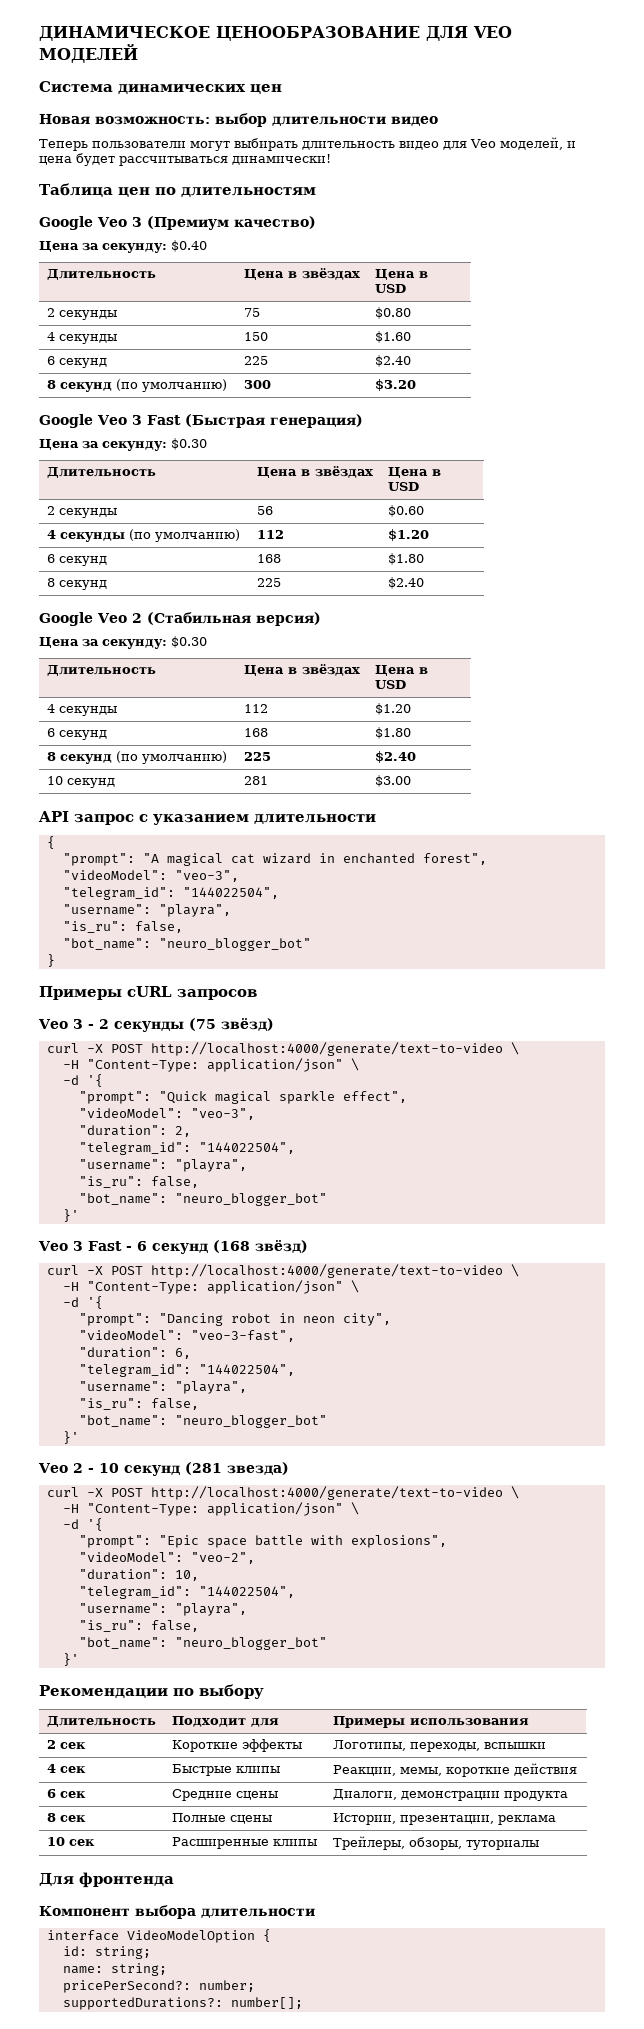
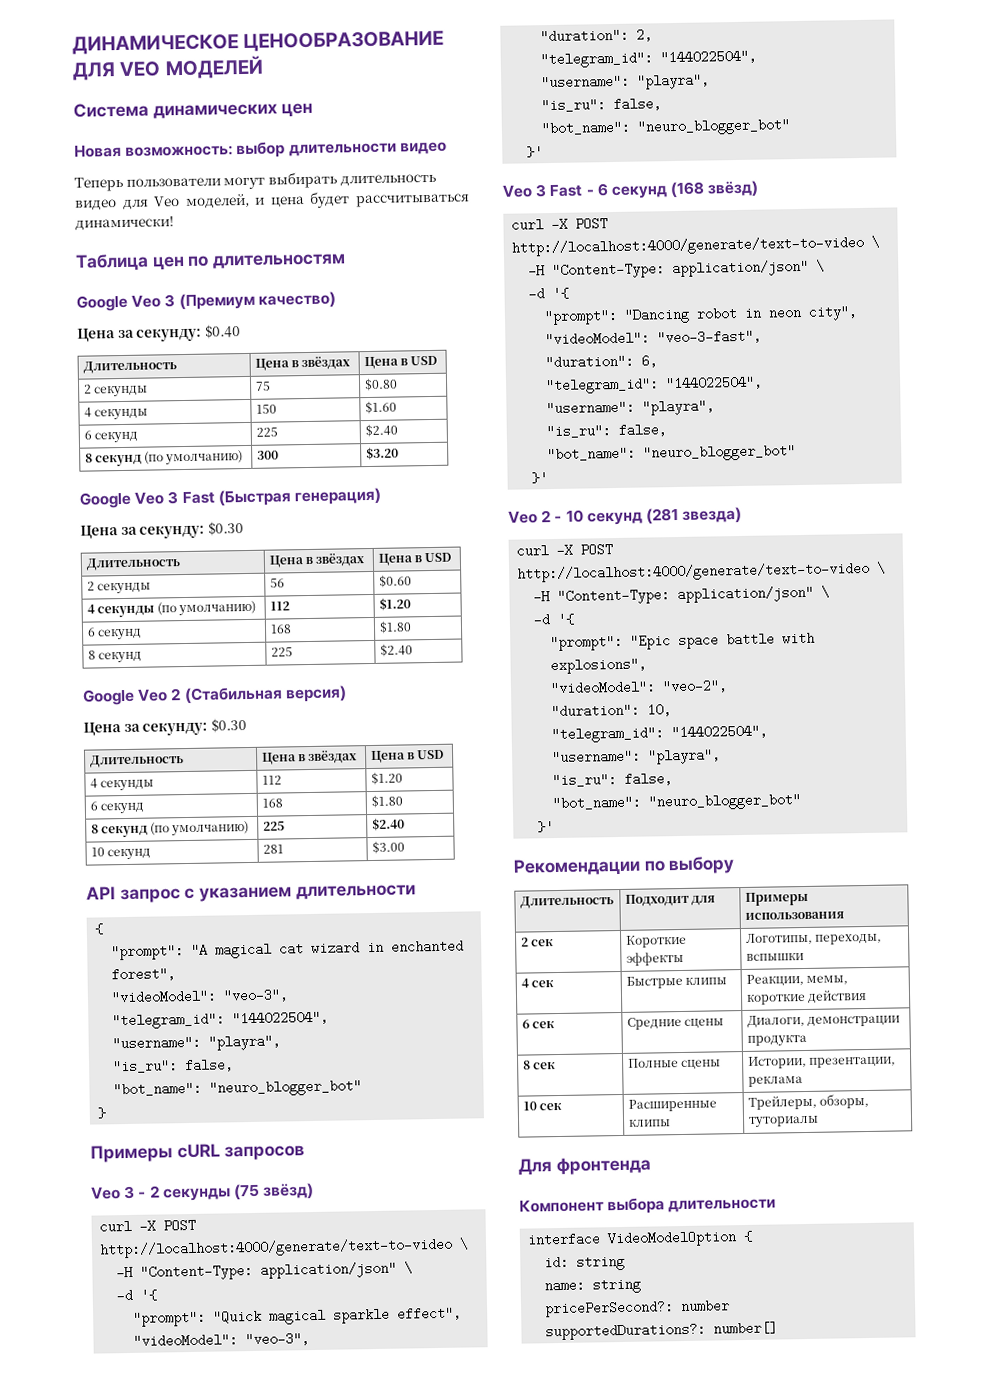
- id: string;
+ id: string
- name: string;
+ name: string
- pricePerSecond?: number;
+ pricePerSecond?: number
- supportedDurations?: number[];
+ supportedDurations?: number[]

